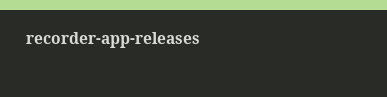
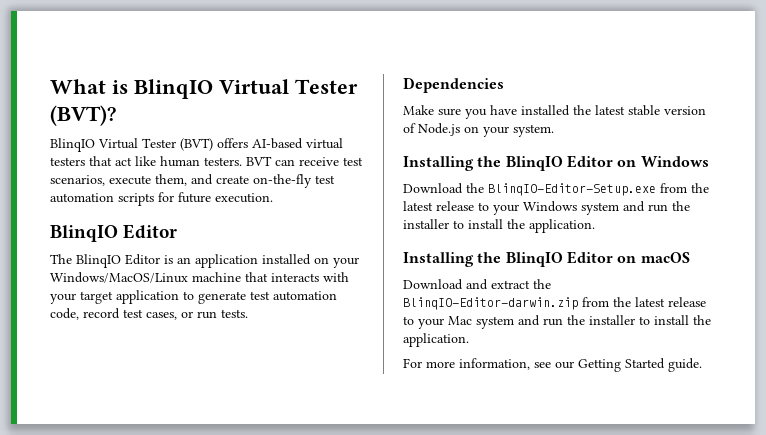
- recorder-app-releases
+ What is BlinqIO Virtual Tester (BVT)?
+ BlinqIO Virtual Tester (BVT) offers AI-based virtual testers that act like human testers. BVT can receive test scenarios, execute them, and create on-the-fly test automation scripts for future execution.
+ BlinqIO Editor
+ The BlinqIO Editor is an application installed on your Windows/MacOS/Linux machine that interacts with your target application to generate test automation code, record test cases, or run tests.
+ Dependencies
+ Make sure you have installed the latest stable version of Node.js on your system.
+ Installing the BlinqIO Editor on Windows
+ Download the BlinqIO-Editor-Setup.exe from the latest release to your Windows system and run the installer to install the application.
+ Installing the BlinqIO Editor on macOS
+ Download and extract the BlinqIO-Editor-darwin.zip from the latest release to your Mac system and run the installer to install the application.
+ For more information, see our Getting Started guide.

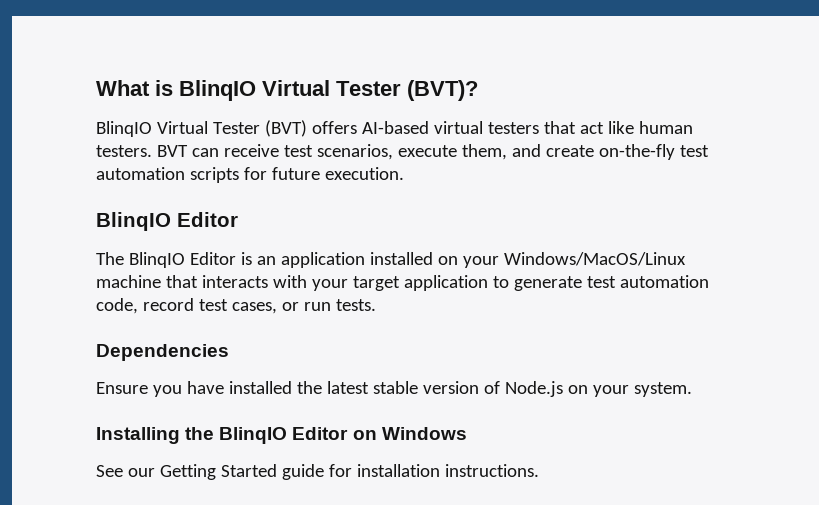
- Make sure you have installed the latest stable version of Node.js on your system.
+ Ensure you have installed the latest stable version of Node.js on your system.
- Download the BlinqIO-Editor-Setup.exe from the latest release to your Windows system and run the installer to install the application.
- Installing the BlinqIO Editor on macOS
- Download and extract the BlinqIO-Editor-darwin.zip from the latest release to your Mac system and run the installer to install the application.
- For more information, see our Getting Started guide.
+ See our Getting Started guide for installation instructions.

